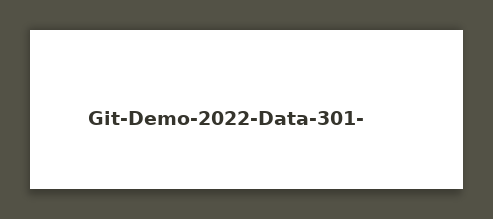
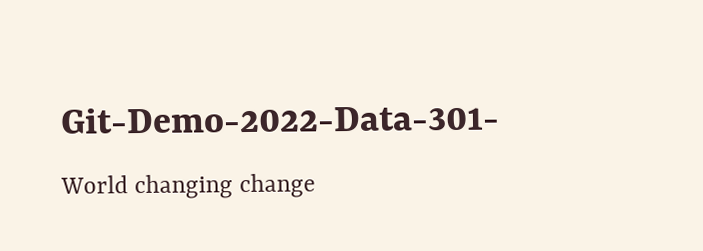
+ World changing change

